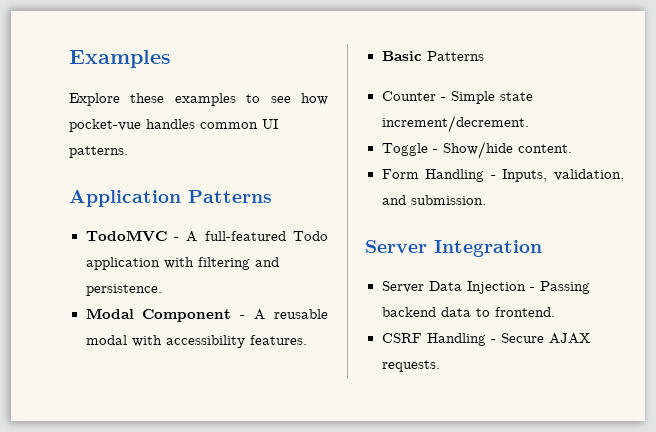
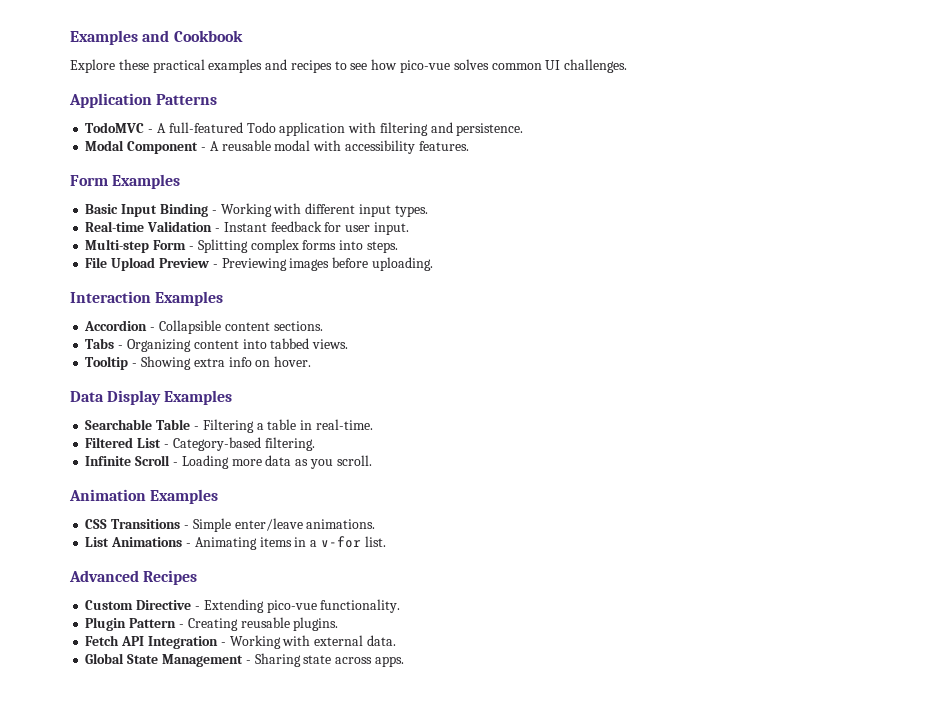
- Examples
+ Examples and Cookbook
- Explore these examples to see how pocket-vue handles common UI patterns.
+ Explore these practical examples and recipes to see how pico-vue solves common UI challenges.
+ Form Examples
- Basic Patterns
- Counter - Simple state increment/decrement.
- Toggle - Show/hide content.
- Form Handling - Inputs, validation, and submission.
- Server Integration
- Server Data Injection - Passing backend data to frontend.
- CSRF Handling - Secure AJAX requests.
+ Basic Input Binding - Working with different input types.
+ Real-time Validation - Instant feedback for user input.
+ Multi-step Form - Splitting complex forms into steps.
+ File Upload Preview - Previewing images before uploading.
+ Interaction Examples
+ Accordion - Collapsible content sections.
+ Tabs - Organizing content into tabbed views.
+ Tooltip - Showing extra info on hover.
+ Data Display Examples
+ Searchable Table - Filtering a table in real-time.
+ Filtered List - Category-based filtering.
+ Infinite Scroll - Loading more data as you scroll.
+ Animation Examples
+ CSS Transitions - Simple enter/leave animations.
+ List Animations - Animating items in a v-for list.
+ Advanced Recipes
+ Custom Directive - Extending pico-vue functionality.
+ Plugin Pattern - Creating reusable plugins.
+ Fetch API Integration - Working with external data.
+ Global State Management - Sharing state across apps.

